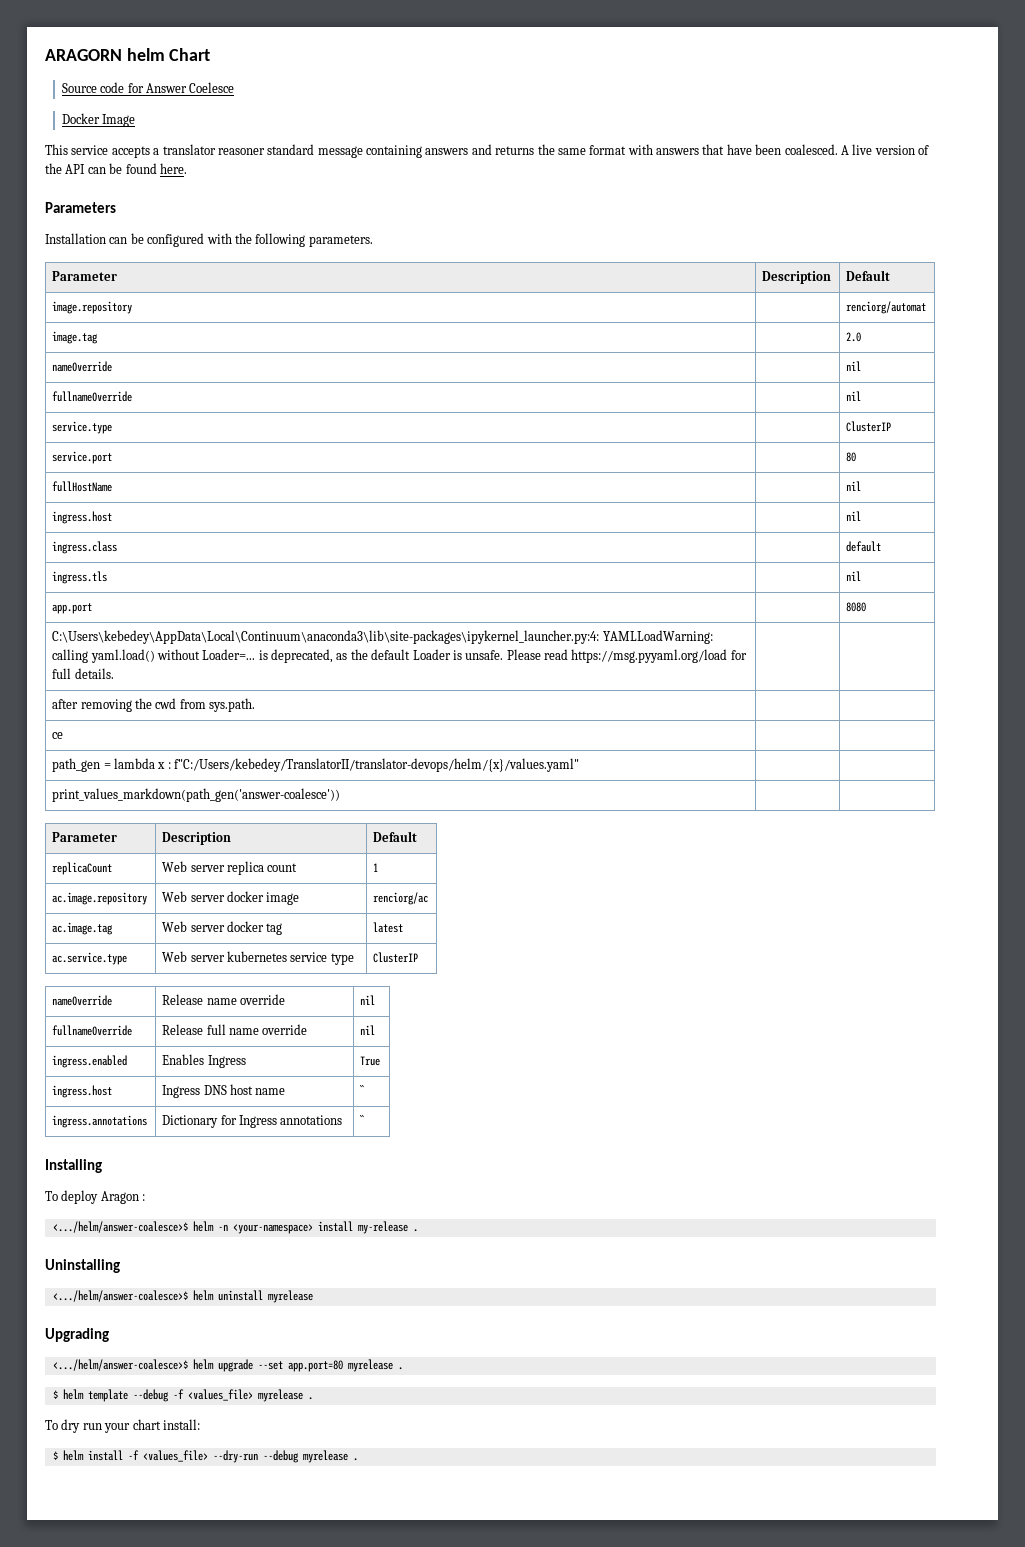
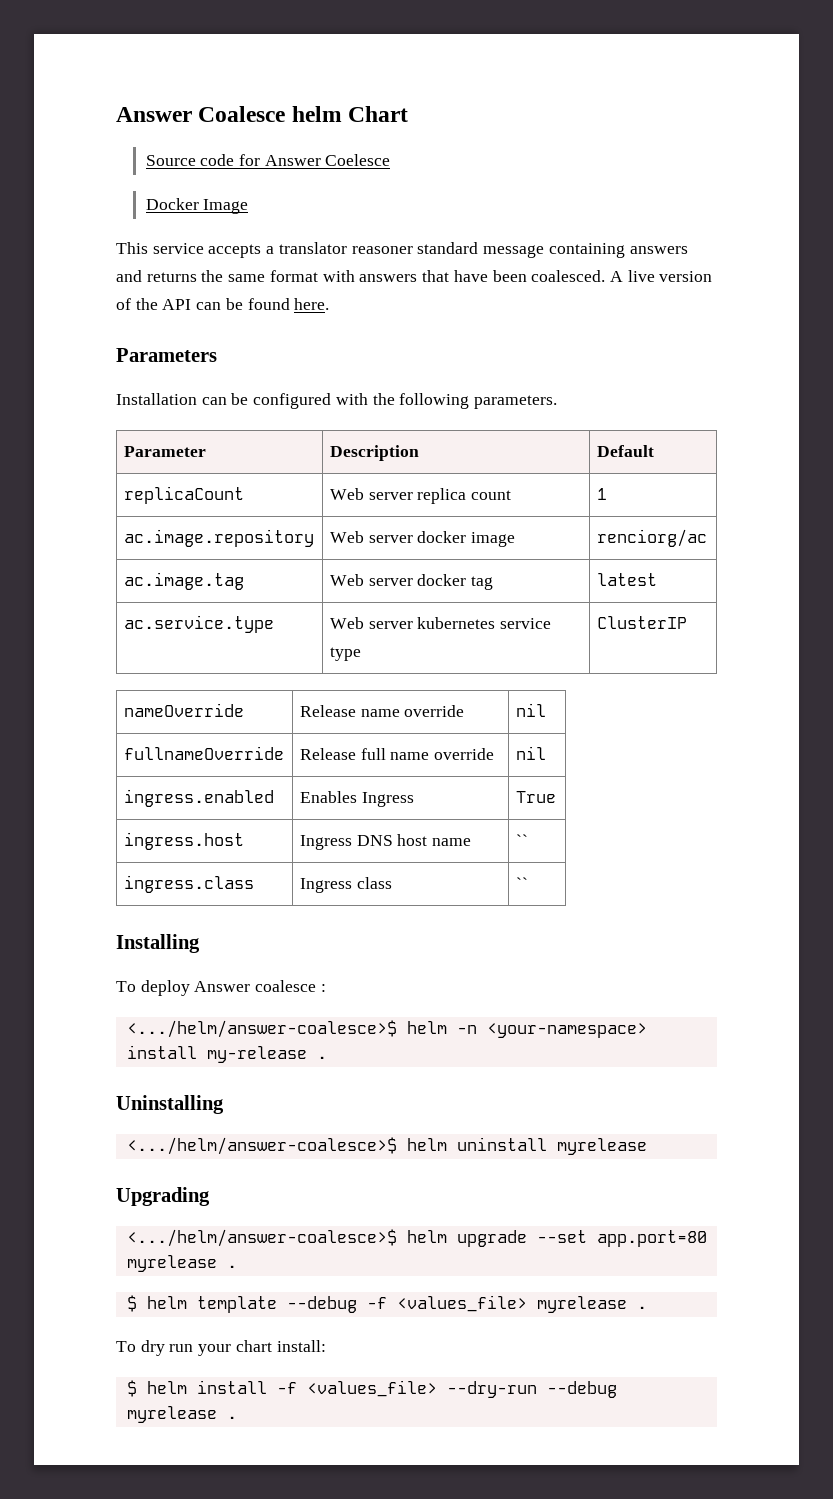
- ARAGORN helm Chart
+ Answer Coalesce helm Chart
- image.repository | | renciorg/automat
- image.tag | | 2.0
- nameOverride | | nil
- fullnameOverride | | nil
- service.type | | ClusterIP
- service.port | | 80
- fullHostName | | nil
- ingress.host | | nil
- ingress.class | | default
- ingress.tls | | nil
- app.port | | 8080
- C:\Users\kebedey\AppData\Local\Continuum\anaconda3\lib\site-packages\ipykernel_launcher.py:4: YAMLLoadWarning: calling yaml.load() without Loader=... is deprecated, as the default Loader is unsafe. Please read https://msg.pyyaml.org/load for full details. | |
- after removing the cwd from sys.path. | |
- ce | |
- path_gen = lambda x : f"C:/Users/kebedey/TranslatorII/translator-devops/helm/{x}/values.yaml" | |
- print_values_markdown(path_gen('answer-coalesce')) | |
- Parameter | Description | Default
- ingress.annotations | Dictionary for Ingress annotations | ``
+ ingress.class | Ingress class | ``
- To deploy Aragon :
+ To deploy Answer coalesce :

